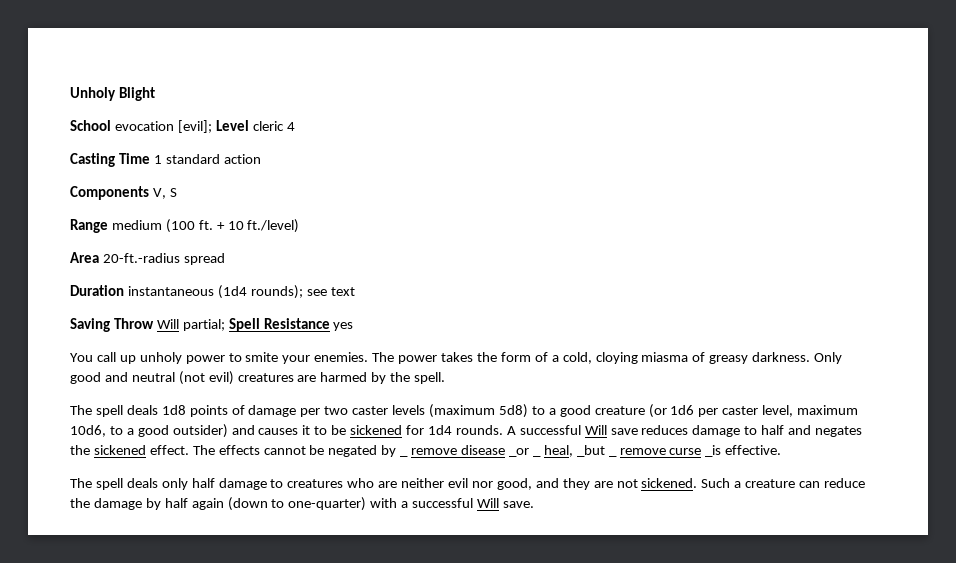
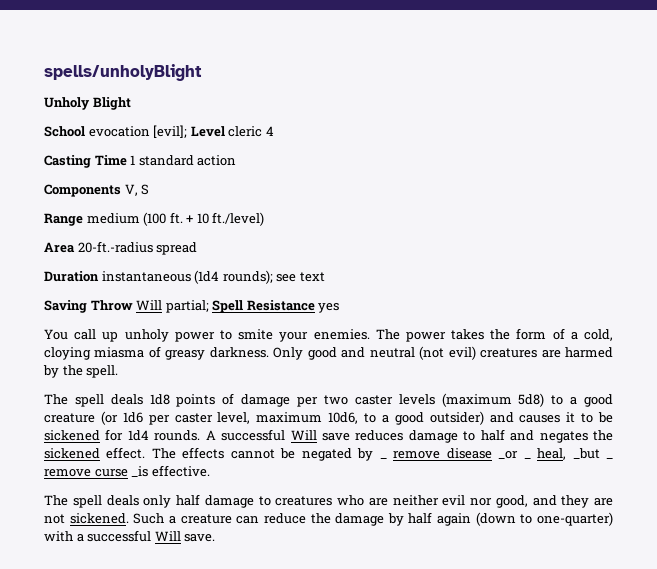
+ spells/unholyBlight

